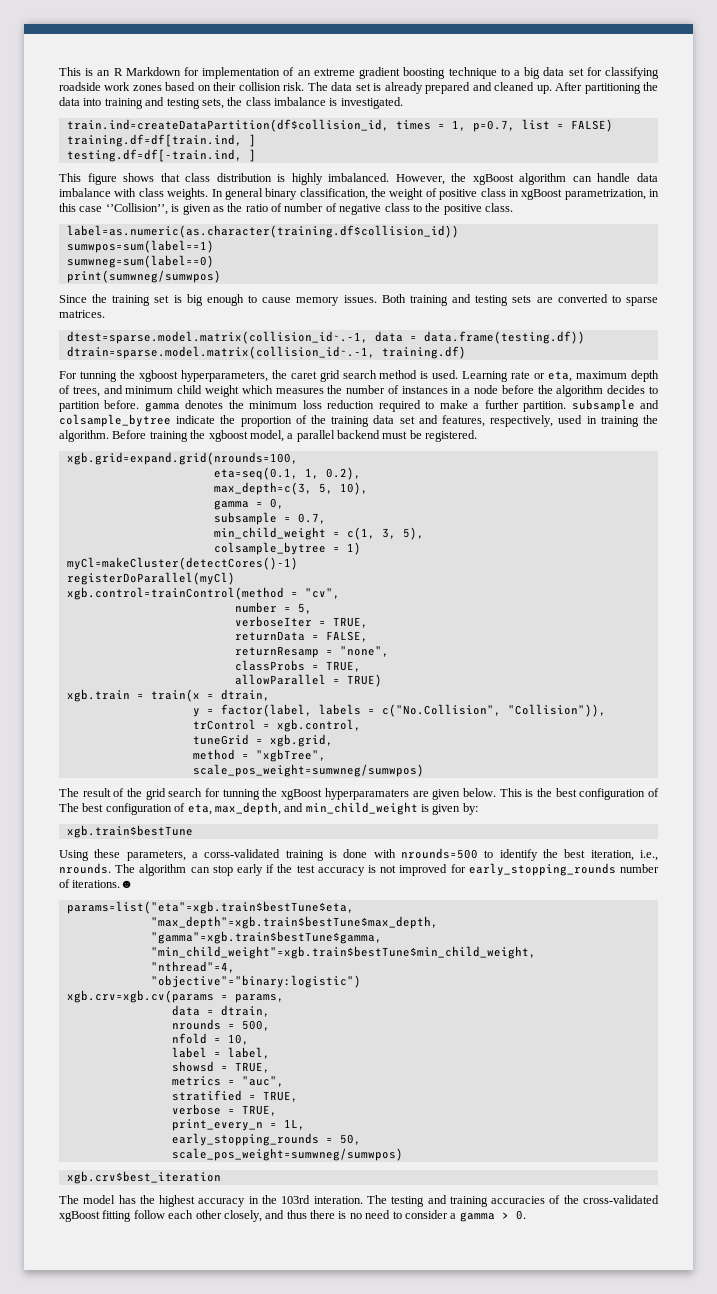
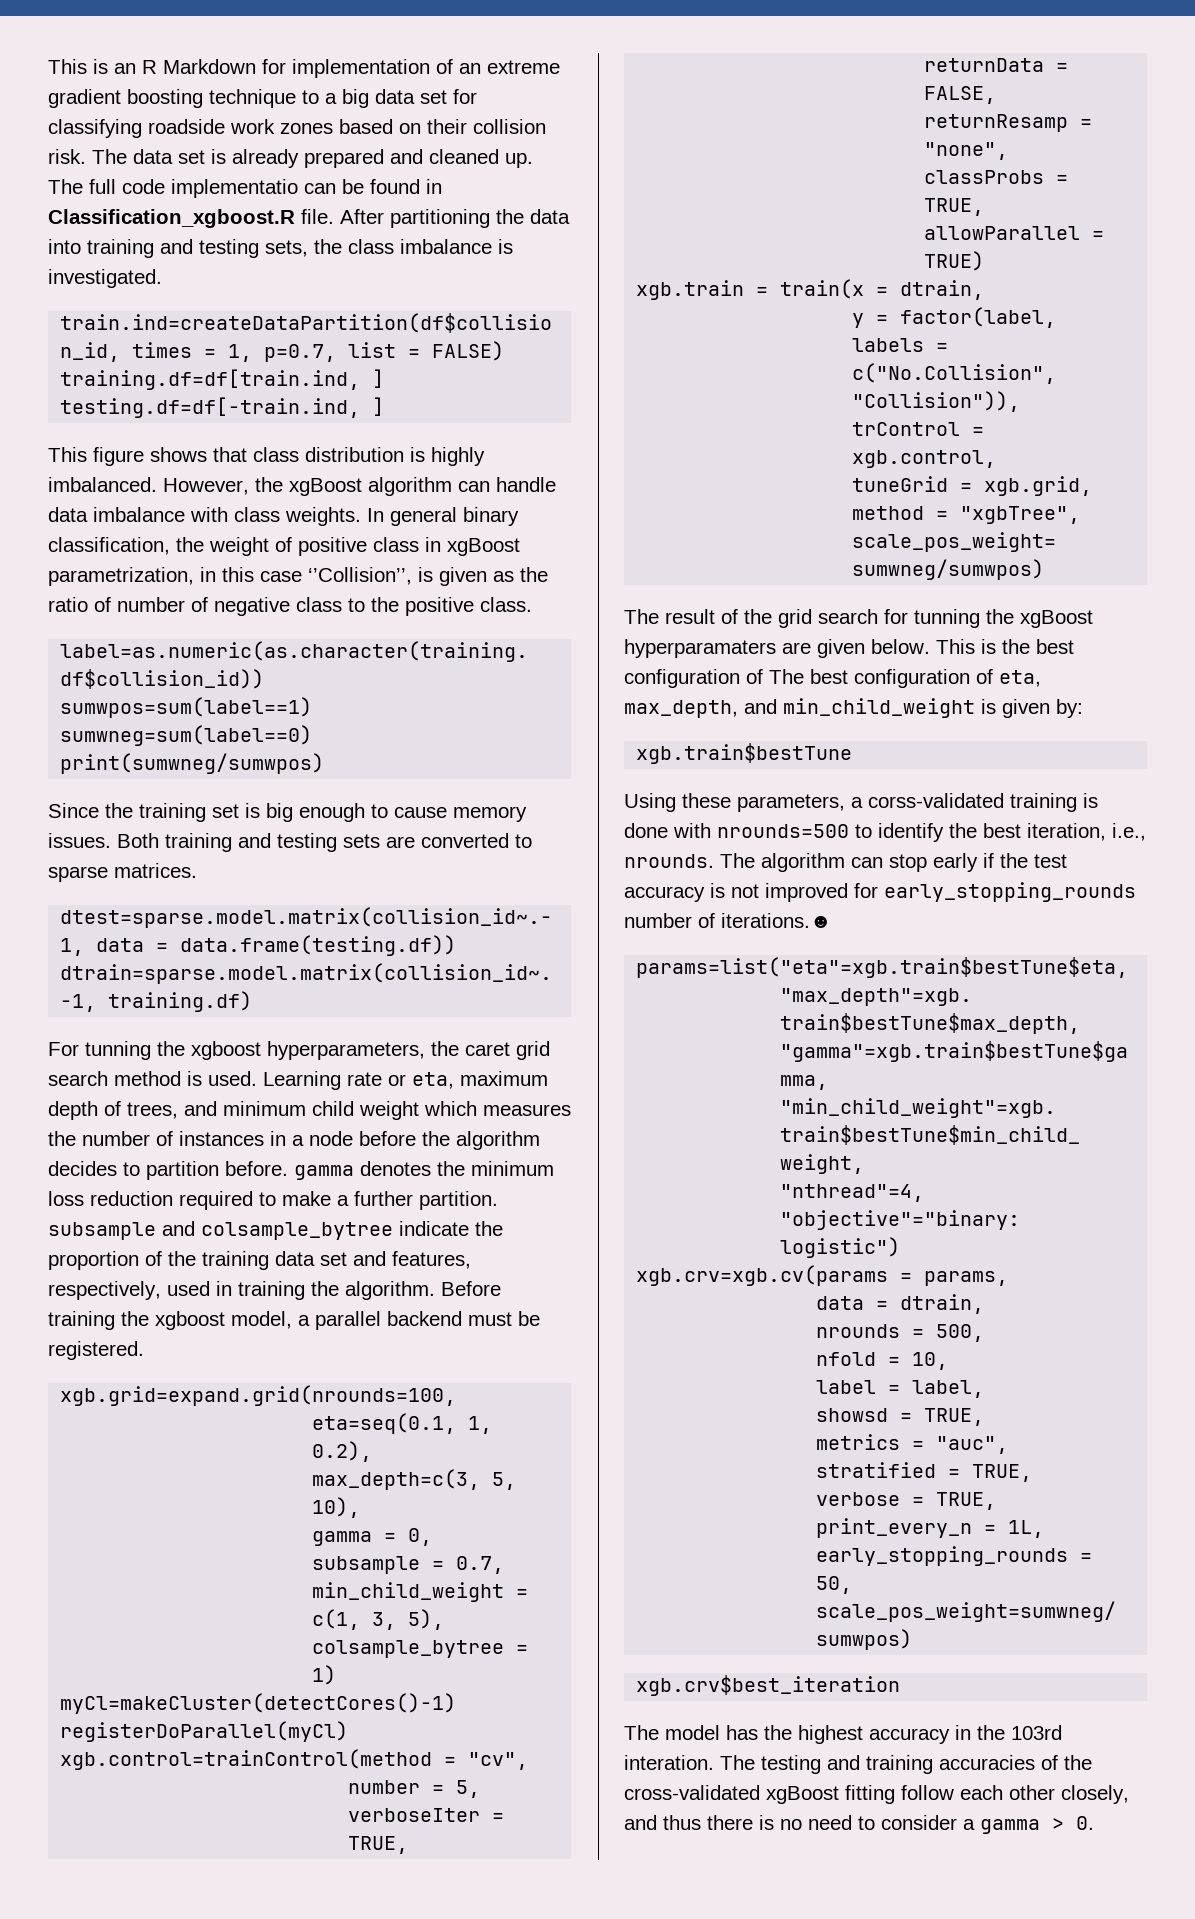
+ The full code implementatio can be found in Classification_xgboost.R file.

